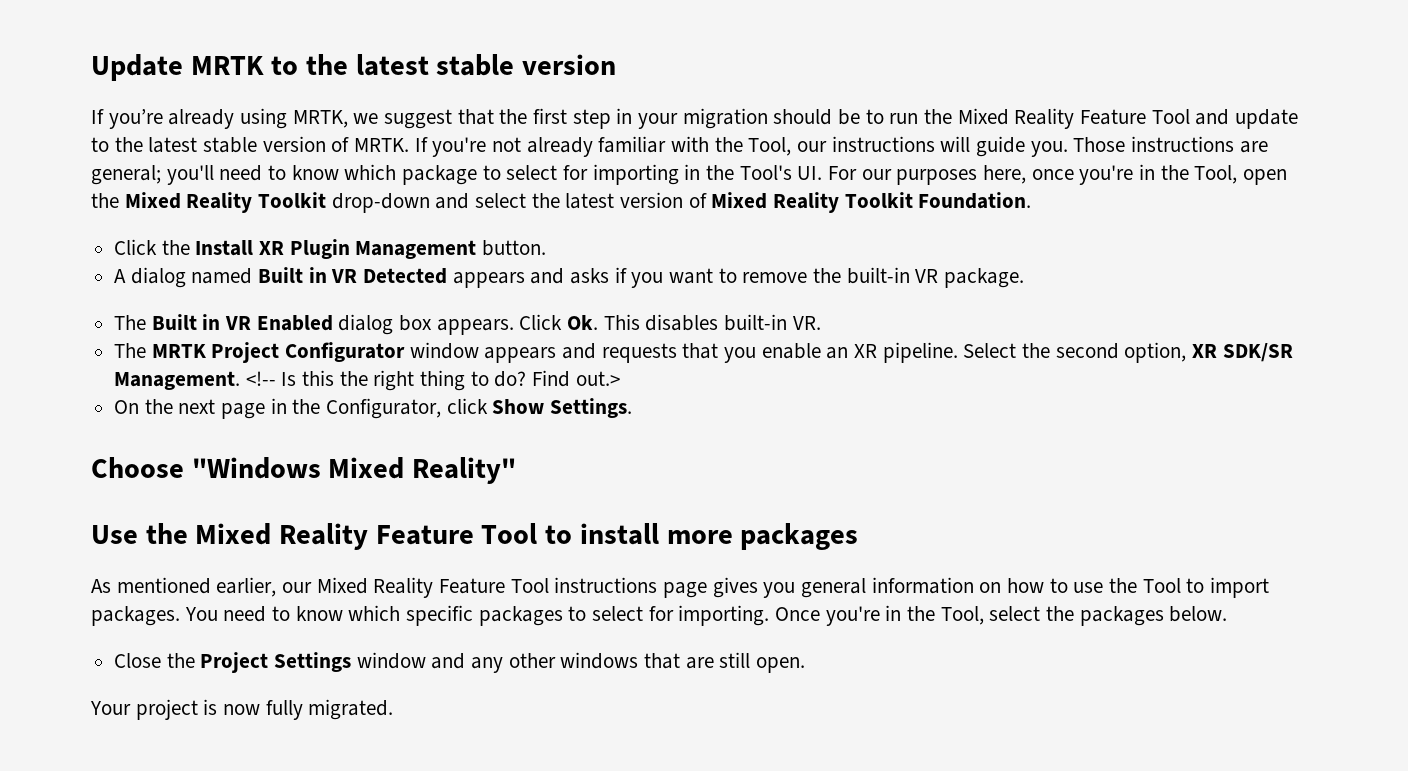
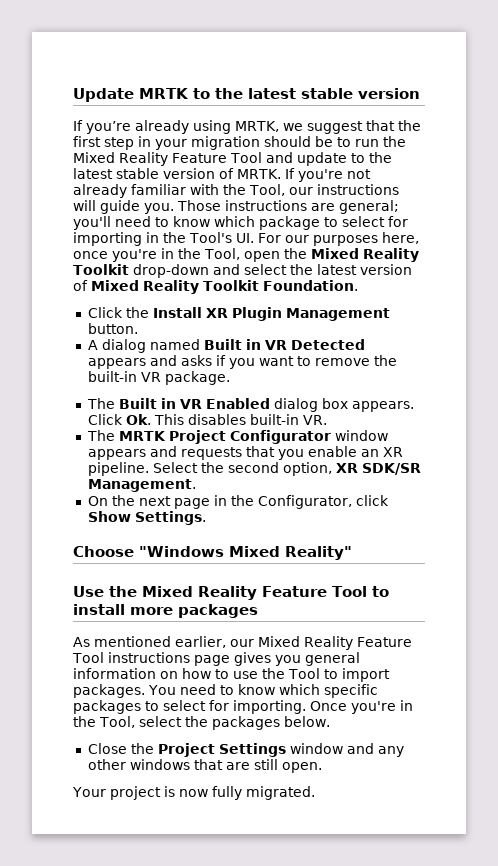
- <!-- Is this the right thing to do? Find out.>

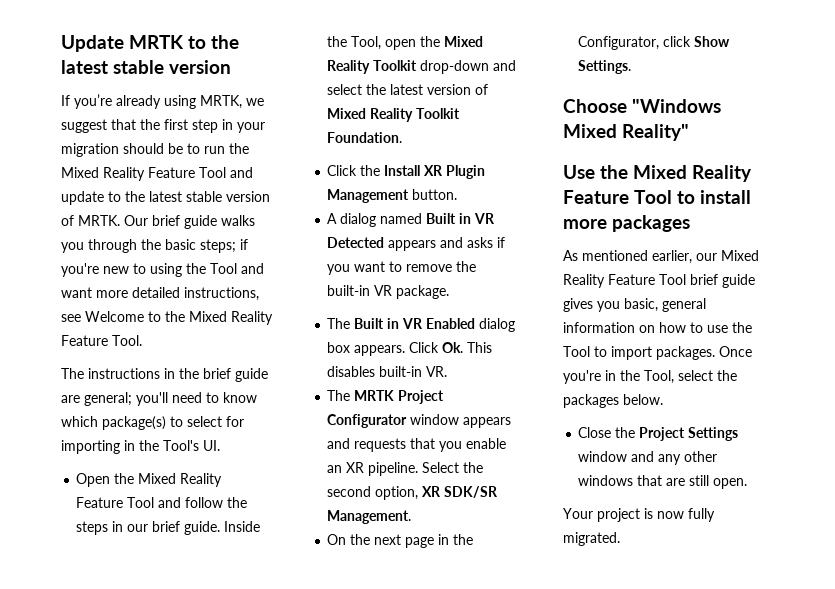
- If you're not already familiar with the Tool, our instructions will guide you. Those instructions are general; you'll need to know which package to select for importing in the Tool's UI. For our purposes here, once you're in the Tool, open the Mixed Reality Toolkit drop-down and select the latest version of Mixed Reality Toolkit Foundation.
+ Our brief guide walks you through the basic steps; if you're new to using the Tool and want more detailed instructions, see Welcome to the Mixed Reality Feature Tool.
+ The instructions in the brief guide are general; you'll need to know which package(s) to select for importing in the Tool's UI.
+ Open the Mixed Reality Feature Tool and follow the steps in our brief guide. Inside the Tool, open the Mixed Reality Toolkit drop-down and select the latest version of Mixed Reality Toolkit Foundation.
- As mentioned earlier, our Mixed Reality Feature Tool instructions page gives you general information on how to use the Tool to import packages.
+ As mentioned earlier, our Mixed Reality Feature Tool brief guide gives you basic, general information on how to use the Tool to import packages.
- You need to know which specific packages to select for importing.

